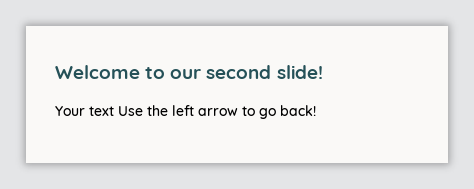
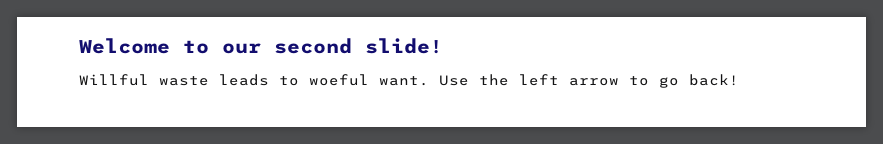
- Your text Use the left arrow to go back!
+ Willful waste leads to woeful want. Use the left arrow to go back!

